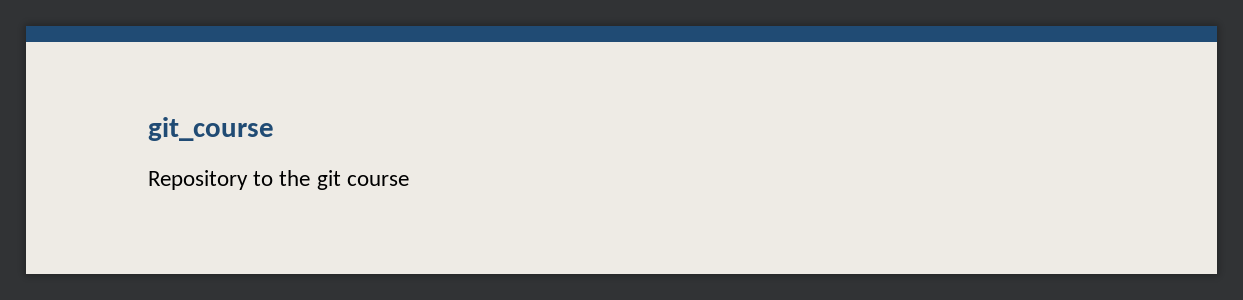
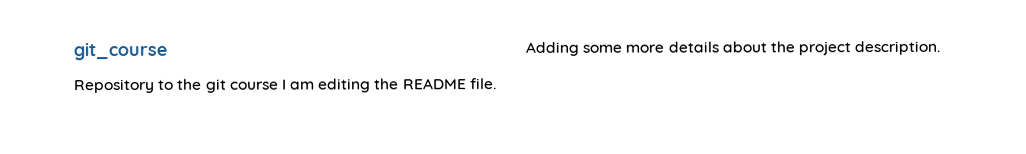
- Repository to the git course
+ Repository to the git course I am editing the README file. Adding some more details about the project description.

